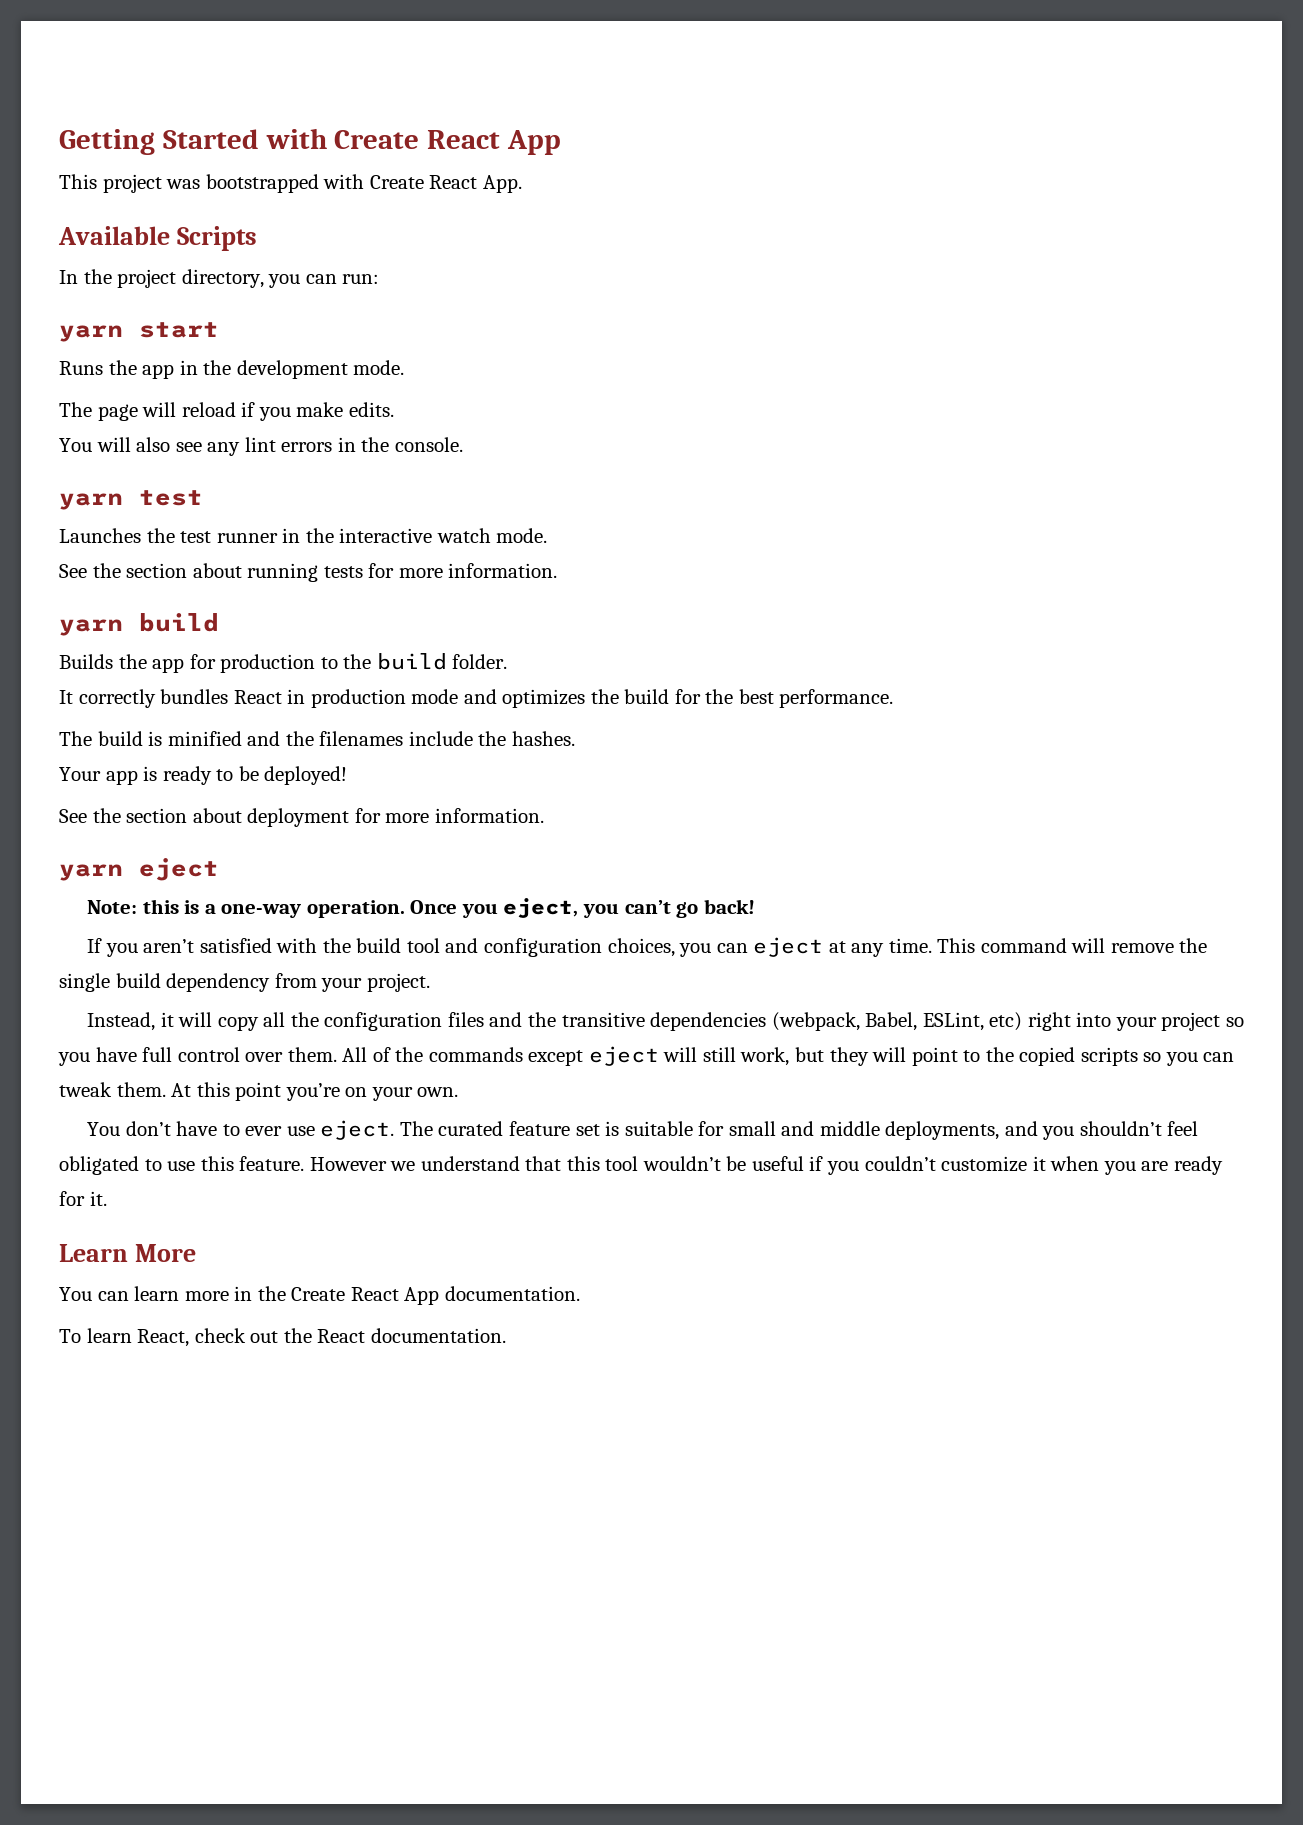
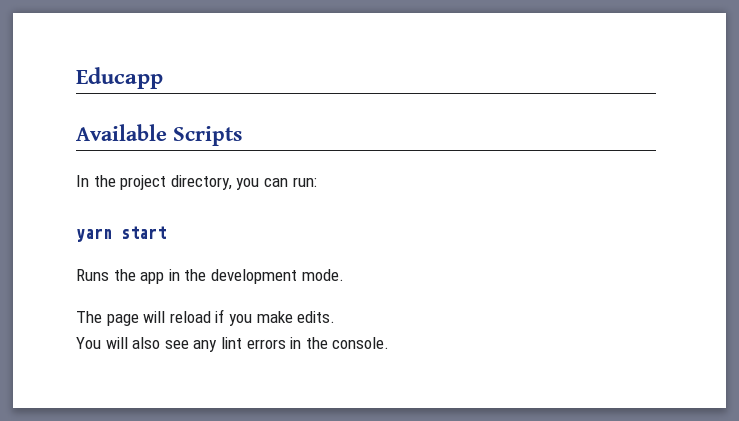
- Getting Started with Create React App
- This project was bootstrapped with Create React App.
+ Educapp
- yarn test
- Launches the test runner in the interactive watch mode.
- See the section about running tests for more information.
- yarn build
- Builds the app for production to the build folder.
- It correctly bundles React in production mode and optimizes the build for the best performance.
- The build is minified and the filenames include the hashes.
- Your app is ready to be deployed!
- See the section about deployment for more information.
- yarn eject
- Note: this is a one-way operation. Once you eject, you can’t go back!
- If you aren’t satisfied with the build tool and configuration choices, you can eject at any time. This command will remove the single build dependency from your project.
- Instead, it will copy all the configuration files and the transitive dependencies (webpack, Babel, ESLint, etc) right into your project so you have full control over them. All of the commands except eject will still work, but they will point to the copied scripts so you can tweak them. At this point you’re on your own.
- You don’t have to ever use eject. The curated feature set is suitable for small and middle deployments, and you shouldn’t feel obligated to use this feature. However we understand that this tool wouldn’t be useful if you couldn’t customize it when you are ready for it.
- Learn More
- You can learn more in the Create React App documentation.
- To learn React, check out the React documentation.

